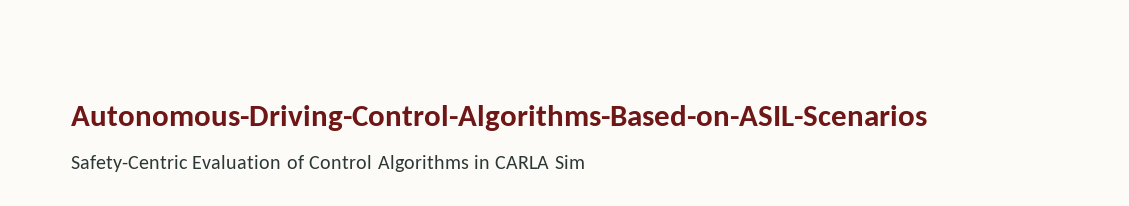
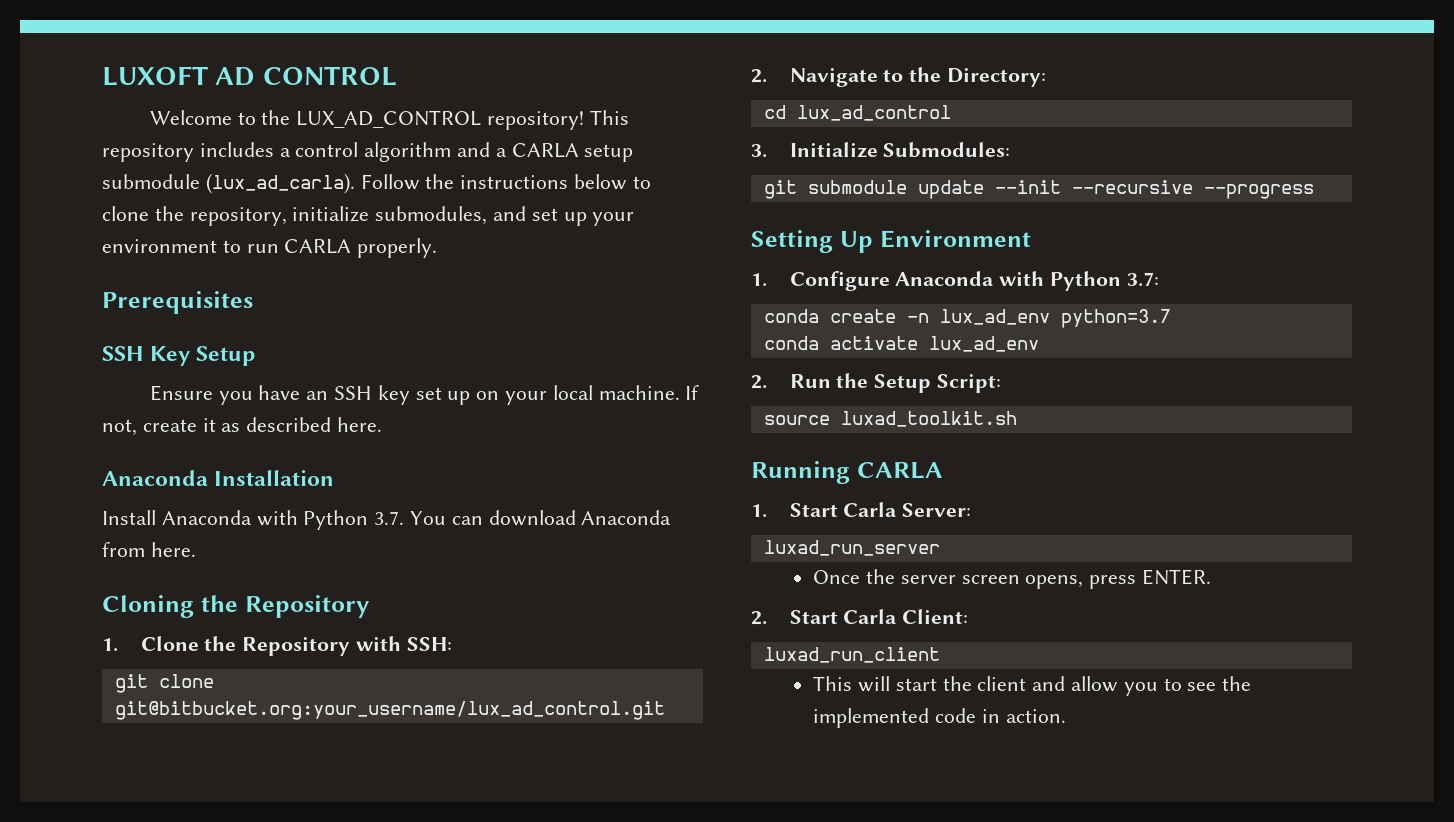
- Autonomous-Driving-Control-Algorithms-Based-on-ASIL-Scenarios
- Safety-Centric Evaluation of Control Algorithms in CARLA Sim
+ LUXOFT AD CONTROL
+ Welcome to the LUX_AD_CONTROL repository! This repository includes a control algorithm and a CARLA setup submodule (lux_ad_carla). Follow the instructions below to clone the repository, initialize submodules, and set up your environment to run CARLA properly.
+ Prerequisites
+ SSH Key Setup
+ Ensure you have an SSH key set up on your local machine. If not, create it as described here.
+ Anaconda Installation
+ Install Anaconda with Python 3.7. You can download Anaconda from here.
+ Cloning the Repository
+ 1. Clone the Repository with SSH:
+ git clone git@bitbucket.org:your_username/lux_ad_control.git
+ 2. Navigate to the Directory:
+ cd lux_ad_control
+ 3. Initialize Submodules:
+ git submodule update --init --recursive --progress
+ Setting Up Environment
+ 1. Configure Anaconda with Python 3.7:
+ conda create -n lux_ad_env python=3.7
+ conda activate lux_ad_env
+ 2. Run the Setup Script:
+ source luxad_toolkit.sh
+ Running CARLA
+ 1. Start Carla Server:
+ luxad_run_server
+ Once the server screen opens, press ENTER.
+ 2. Start Carla Client:
+ luxad_run_client
+ This will start the client and allow you to see the implemented code in action.

